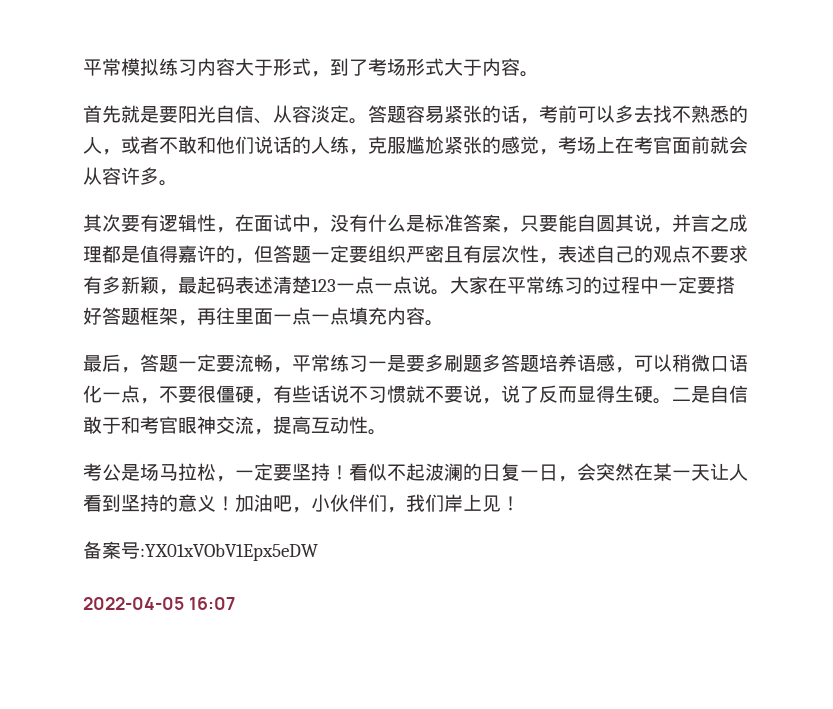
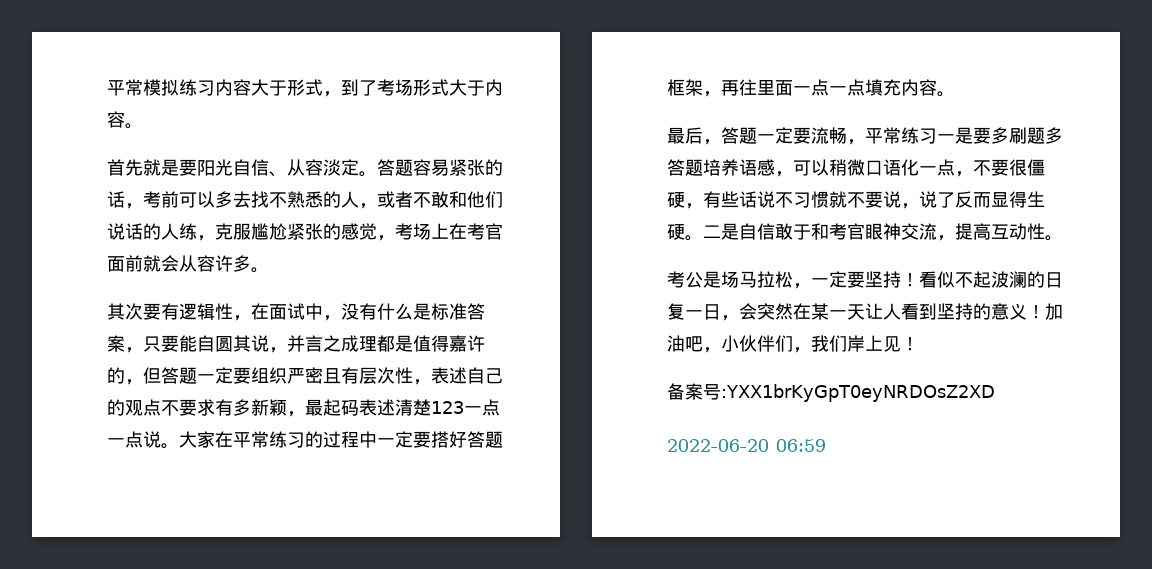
- 备案号:YX01xVObV1Epx5eDW
- 2022-04-05 16:07
+ 备案号:YXX1brKyGpT0eyNRDOsZ2XD
+ 2022-06-20 06:59

